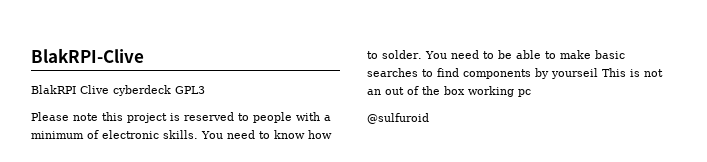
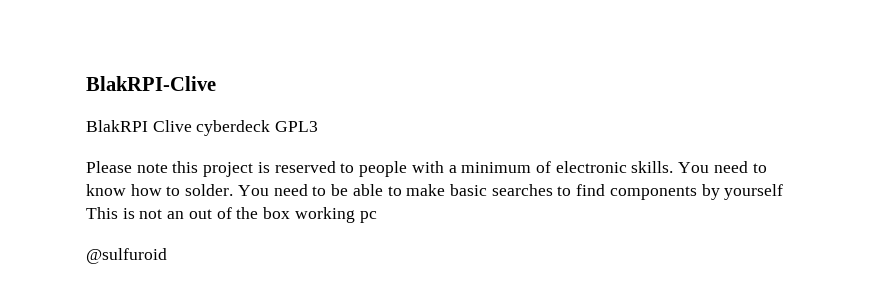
- You need to be able to make basic searches to find components by yourseil This is not an out of the box working pc
+ You need to be able to make basic searches to find components by yourself This is not an out of the box working pc

